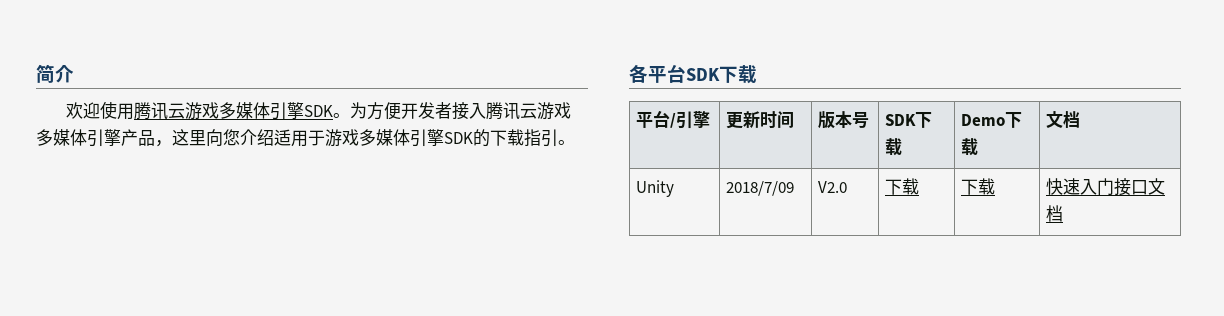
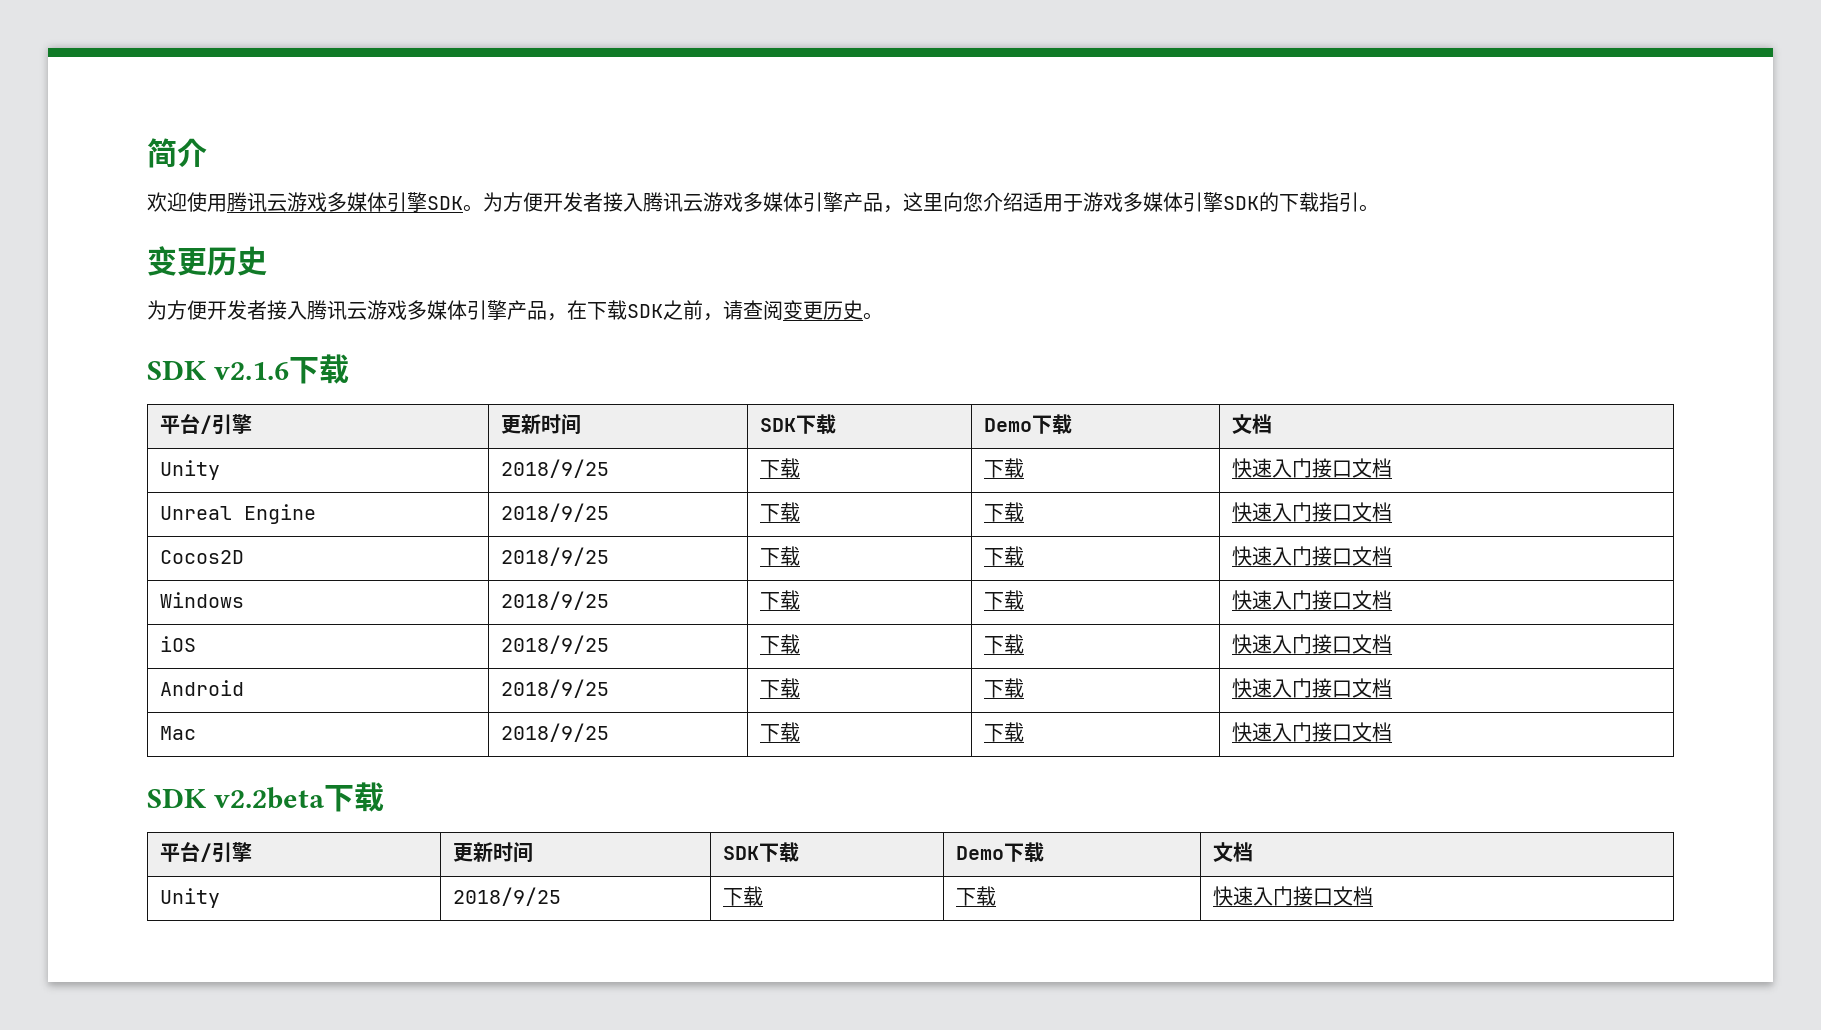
  为方便开发者接入腾讯云游戏多媒体引擎产品，这里向您介绍适用于游戏多媒体引擎SDK的下载指引。
- 各平台SDK下载
- 平台/引擎 | 更新时间 | 版本号 | SDK下载 | Demo下载 | 文档
- Unity | 2018/7/09 | V2.0 | 下载 | 下载 | 快速入门接口文档
+ 变更历史
+ 为方便开发者接入腾讯云游戏多媒体引擎产品，在下载SDK之前，请查阅变更历史。
+ SDK v2.1.6下载
+ 平台/引擎 | 更新时间 | SDK下载 | Demo下载 | 文档
+ Unity | 2018/9/25 | 下载 | 下载 | 快速入门接口文档
+ Unreal Engine | 2018/9/25 | 下载 | 下载 | 快速入门接口文档
+ Cocos2D | 2018/9/25 | 下载 | 下载 | 快速入门接口文档
+ Windows | 2018/9/25 | 下载 | 下载 | 快速入门接口文档
+ iOS | 2018/9/25 | 下载 | 下载 | 快速入门接口文档
+ Android | 2018/9/25 | 下载 | 下载 | 快速入门接口文档
+ Mac | 2018/9/25 | 下载 | 下载 | 快速入门接口文档
+ SDK v2.2beta下载
+ 平台/引擎 | 更新时间 | SDK下载 | Demo下载 | 文档
+ Unity | 2018/9/25 | 下载 | 下载 | 快速入门接口文档

